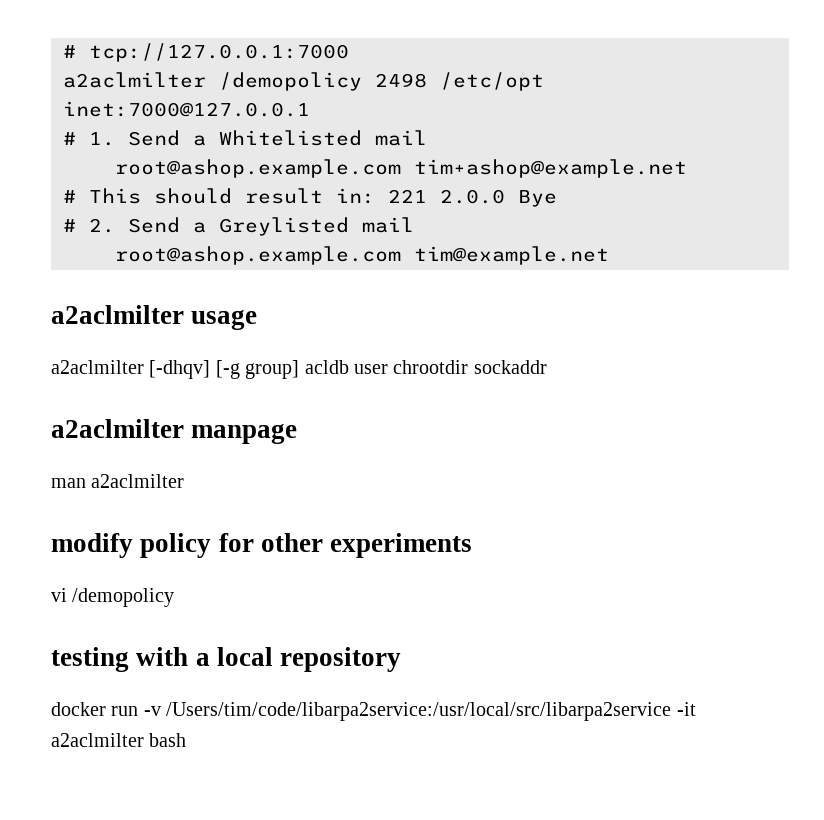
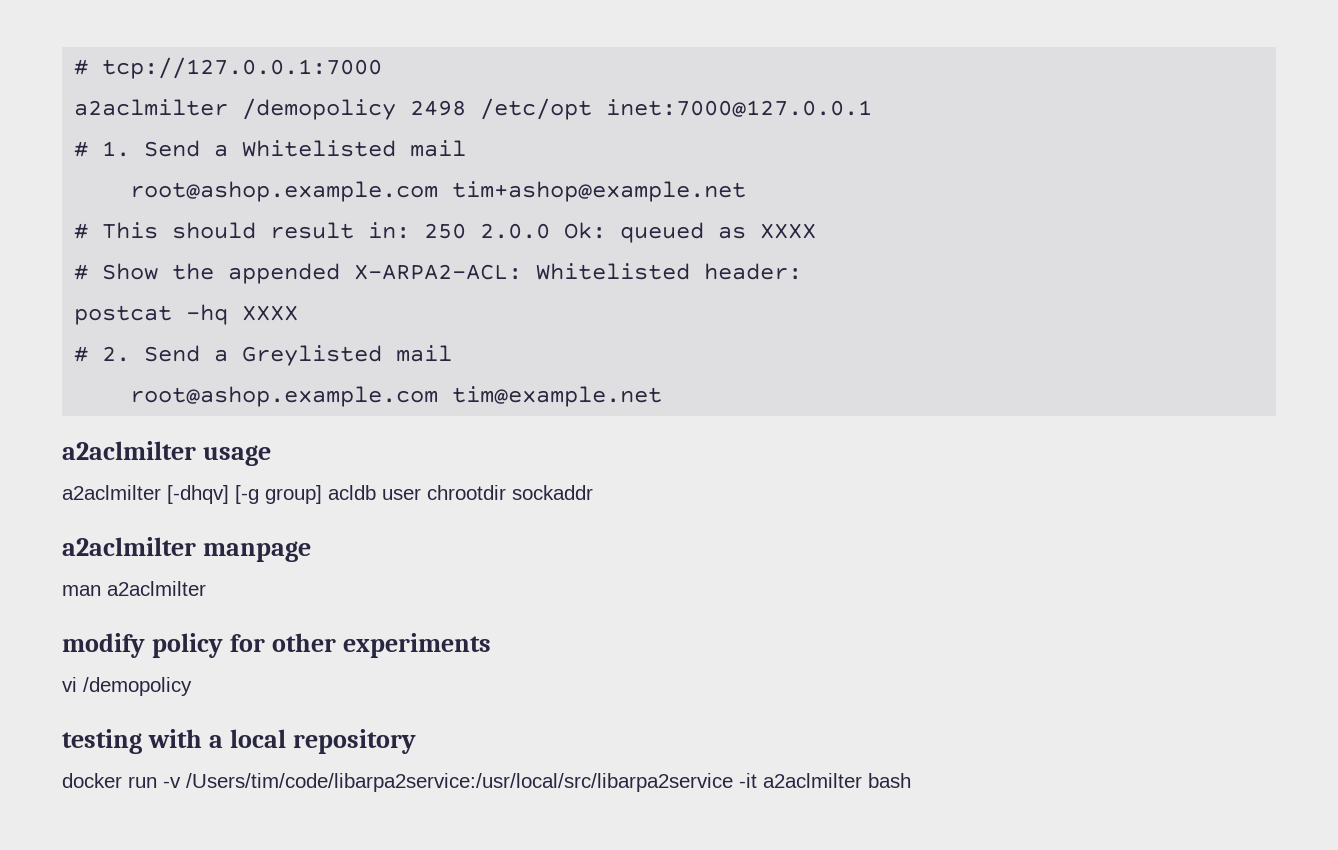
- # This should result in: 221 2.0.0 Bye
+ # This should result in: 250 2.0.0 Ok: queued as XXXX
+ # Show the appended X-ARPA2-ACL: Whitelisted header:
+ postcat -hq XXXX

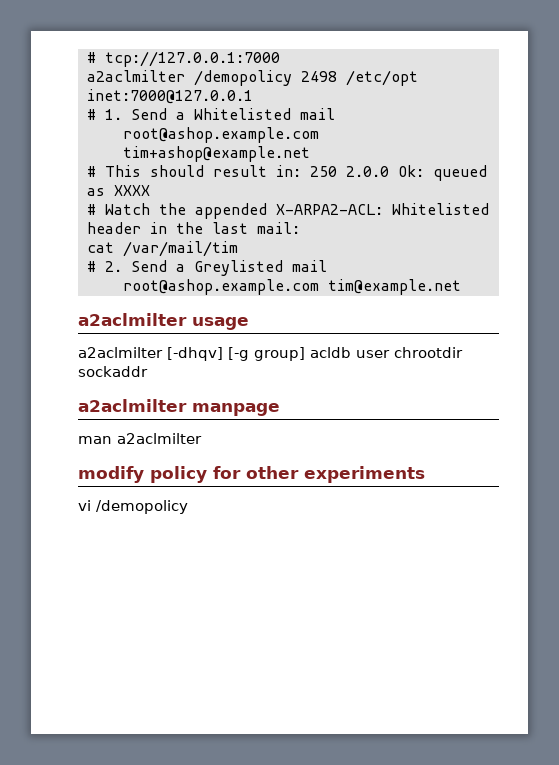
- # Show the appended X-ARPA2-ACL: Whitelisted header:
- postcat -hq XXXX
+ # Watch the appended X-ARPA2-ACL: Whitelisted header in the last mail:
+ cat /var/mail/tim
- testing with a local repository
- docker run -v /Users/tim/code/libarpa2service:/usr/local/src/libarpa2service -it a2aclmilter bash

